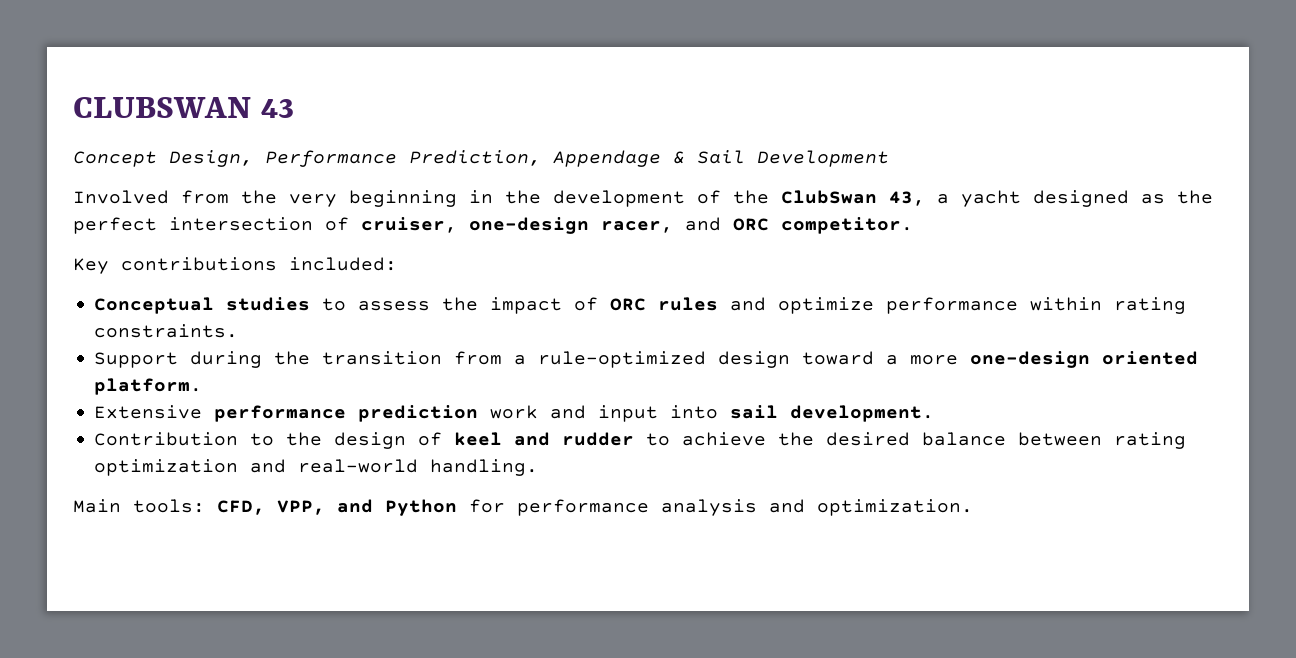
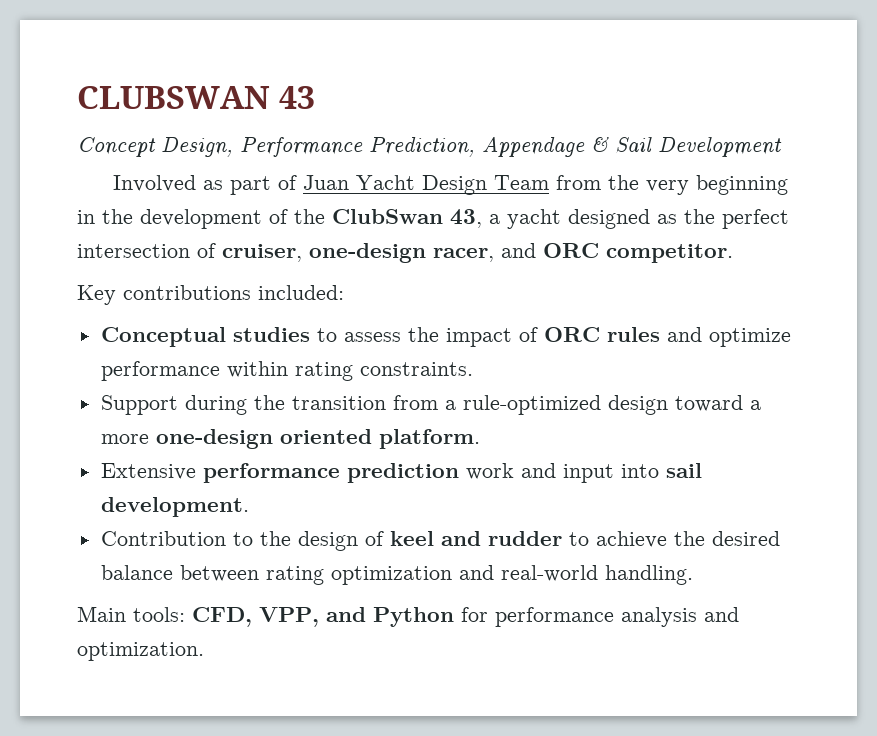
- Involved from the very beginning in the development of the ClubSwan 43, a yacht designed as the perfect intersection of cruiser, one-design racer, and ORC competitor.
+ Involved as part of Juan Yacht Design Team from the very beginning in the development of the ClubSwan 43, a yacht designed as the perfect intersection of cruiser, one-design racer, and ORC competitor.

